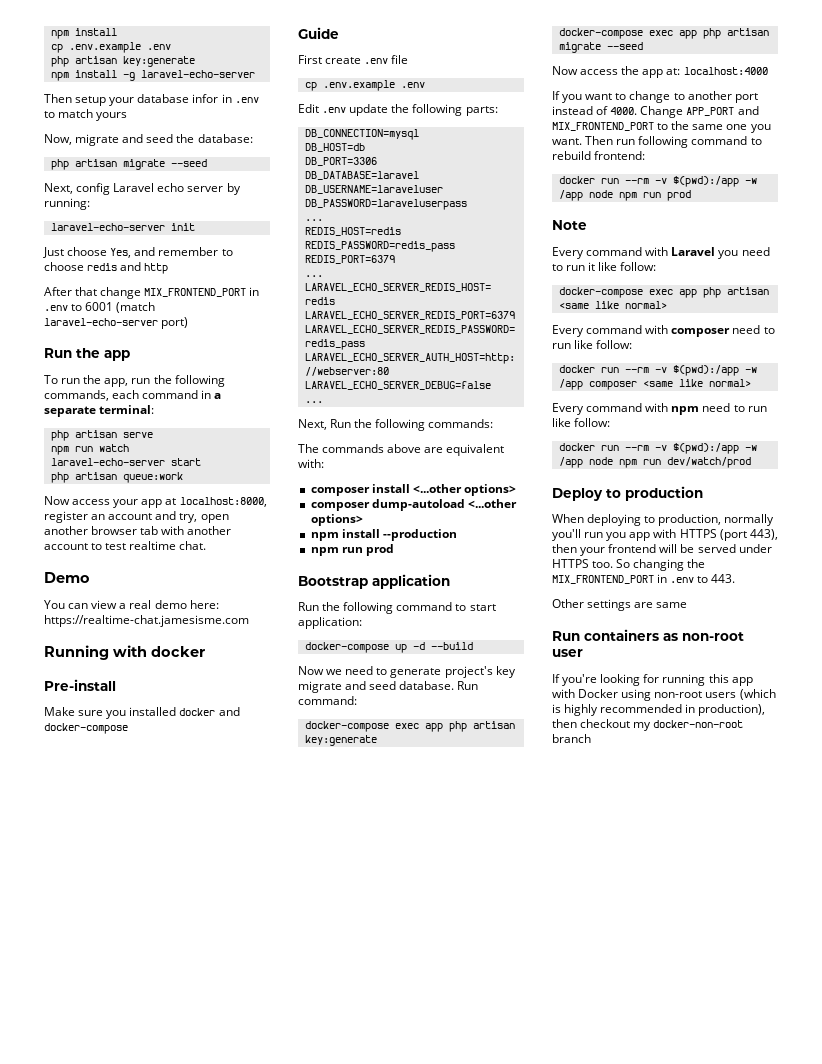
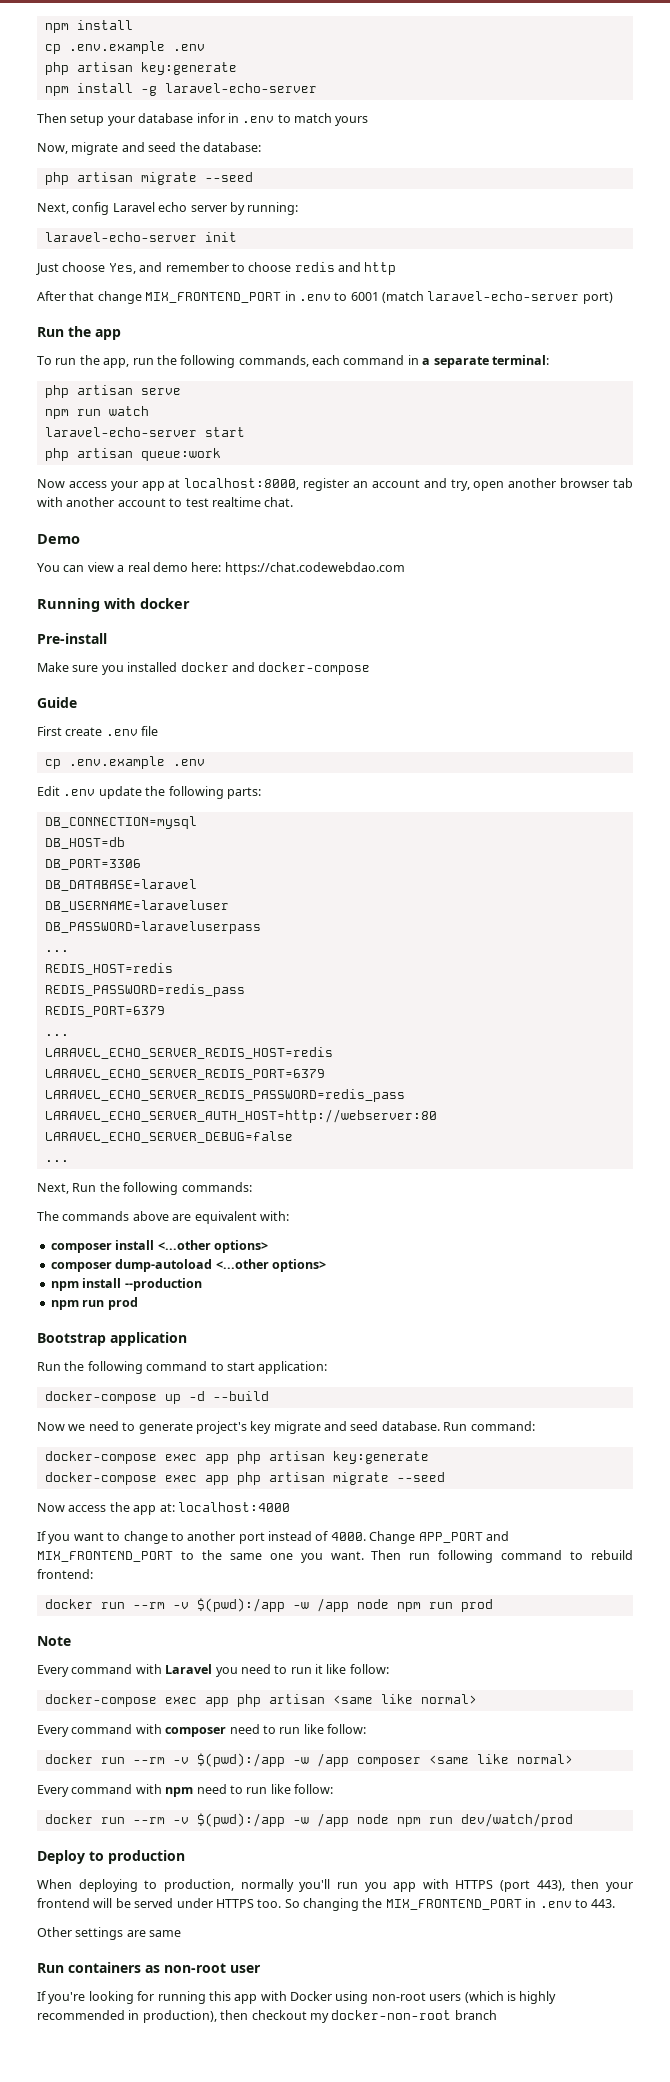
- You can view a real demo here: https://realtime-chat.jamesisme.com
+ You can view a real demo here: https://chat.codewebdao.com

